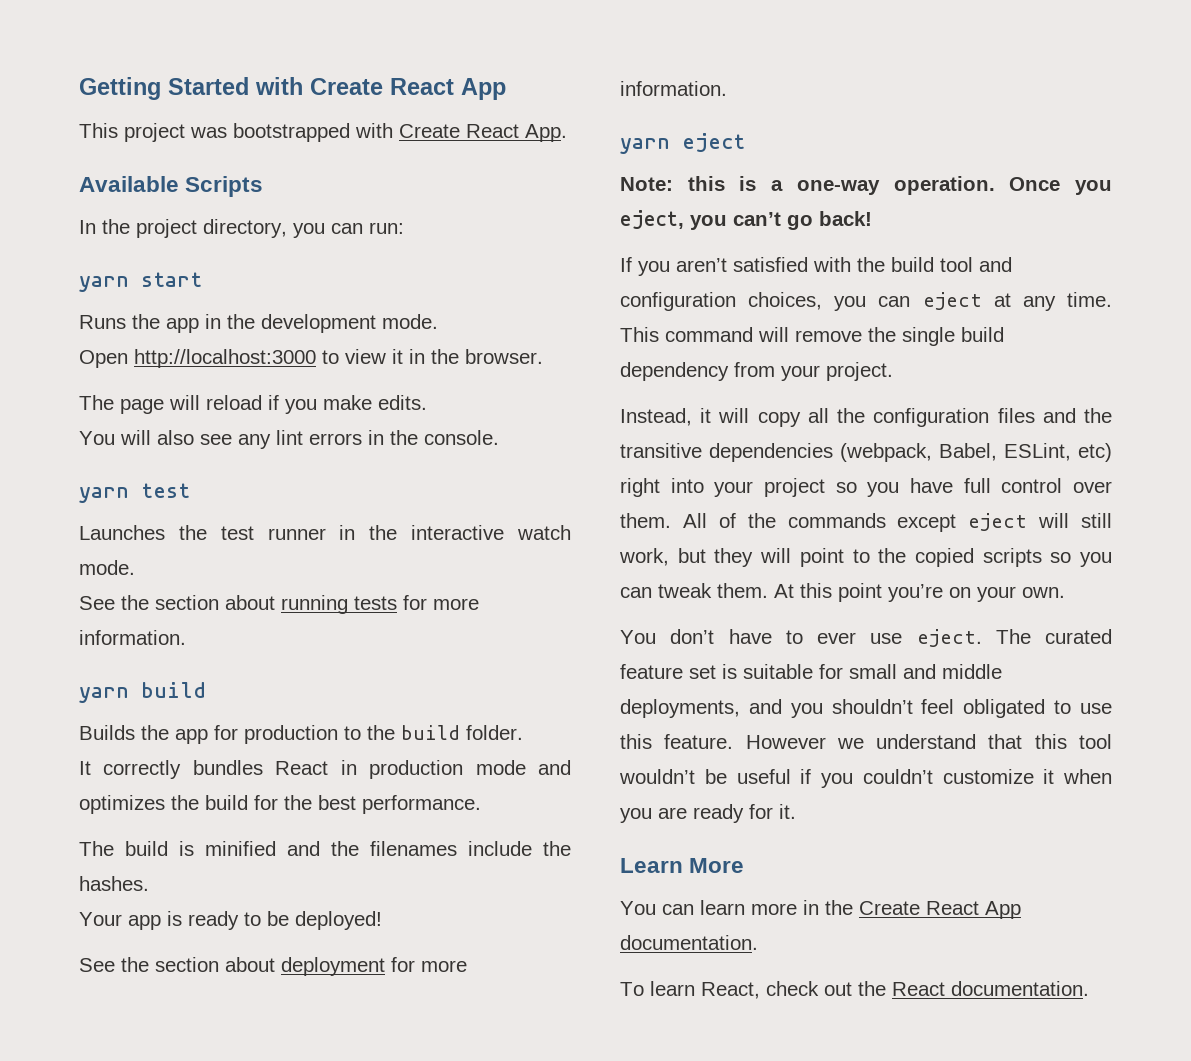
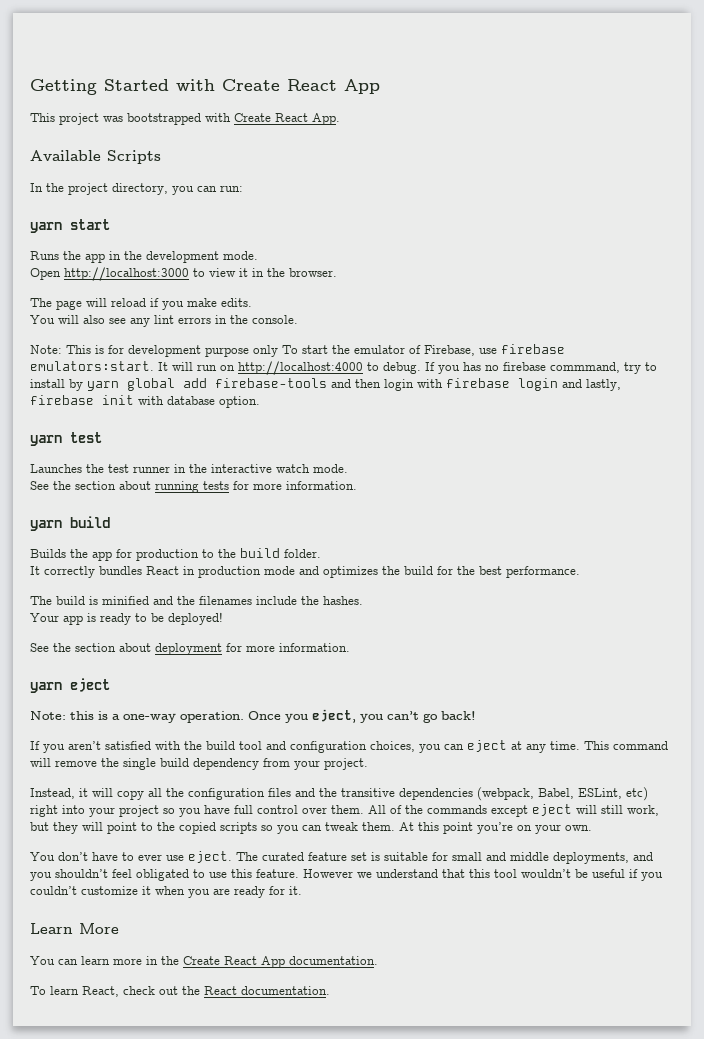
+ Note: This is for development purpose only To start the emulator of Firebase, use firebase emulators:start. It will run on http://localhost:4000 to debug. If you has no firebase commmand, try to install by yarn global add firebase-tools and then login with firebase login and lastly, firebase init with database option.

